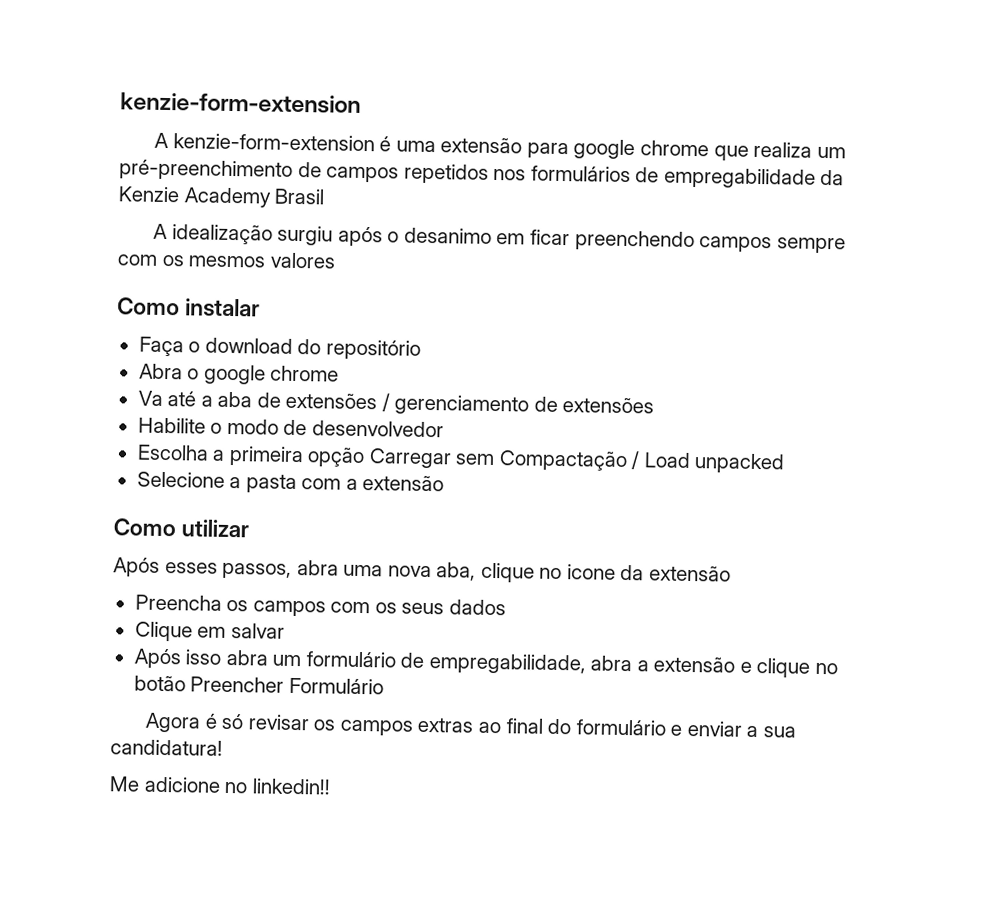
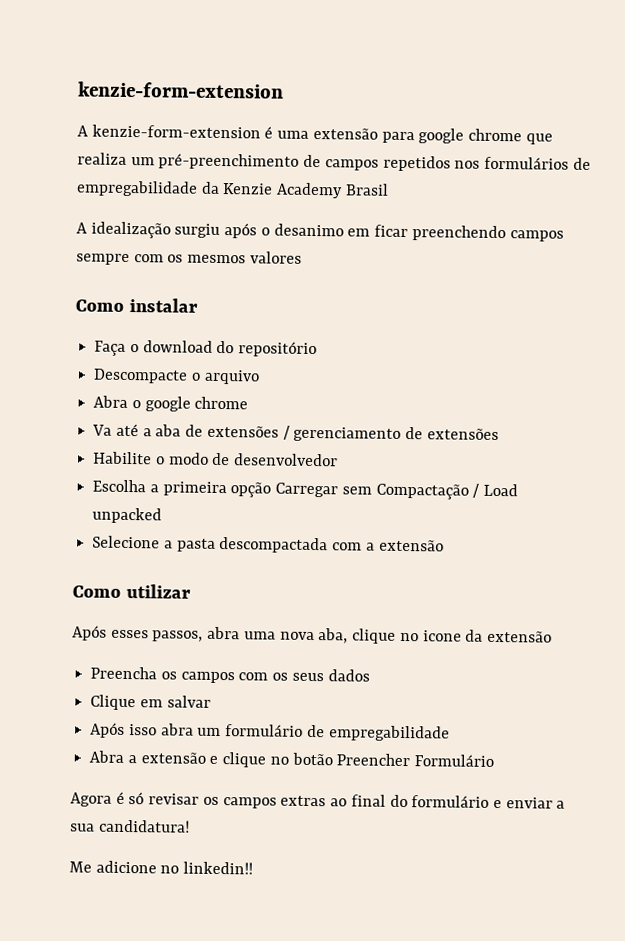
+ Descompacte o arquivo
- Selecione a pasta com a extensão
+ Selecione a pasta descompactada com a extensão
- Após isso abra um formulário de empregabilidade, abra a extensão e clique no botão Preencher Formulário
+ Após isso abra um formulário de empregabilidade
+ Abra a extensão e clique no botão Preencher Formulário

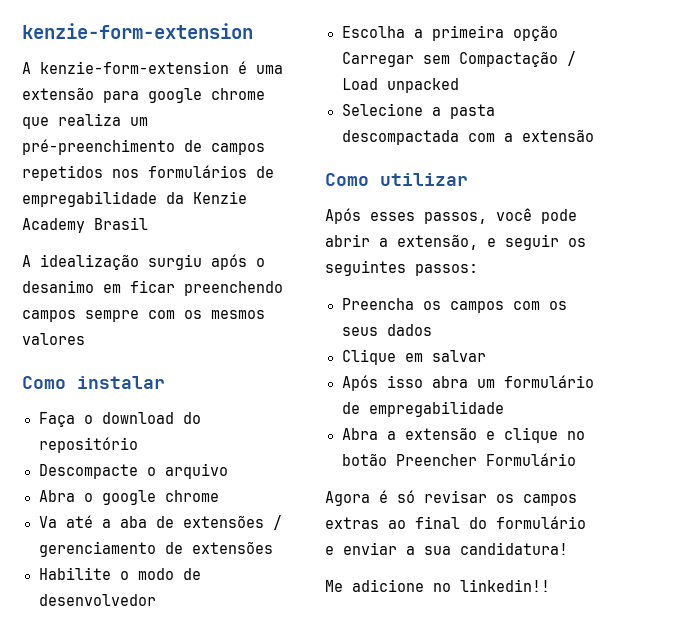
- Após esses passos, abra uma nova aba, clique no icone da extensão
+ Após esses passos, você pode abrir a extensão, e seguir os seguintes passos:

